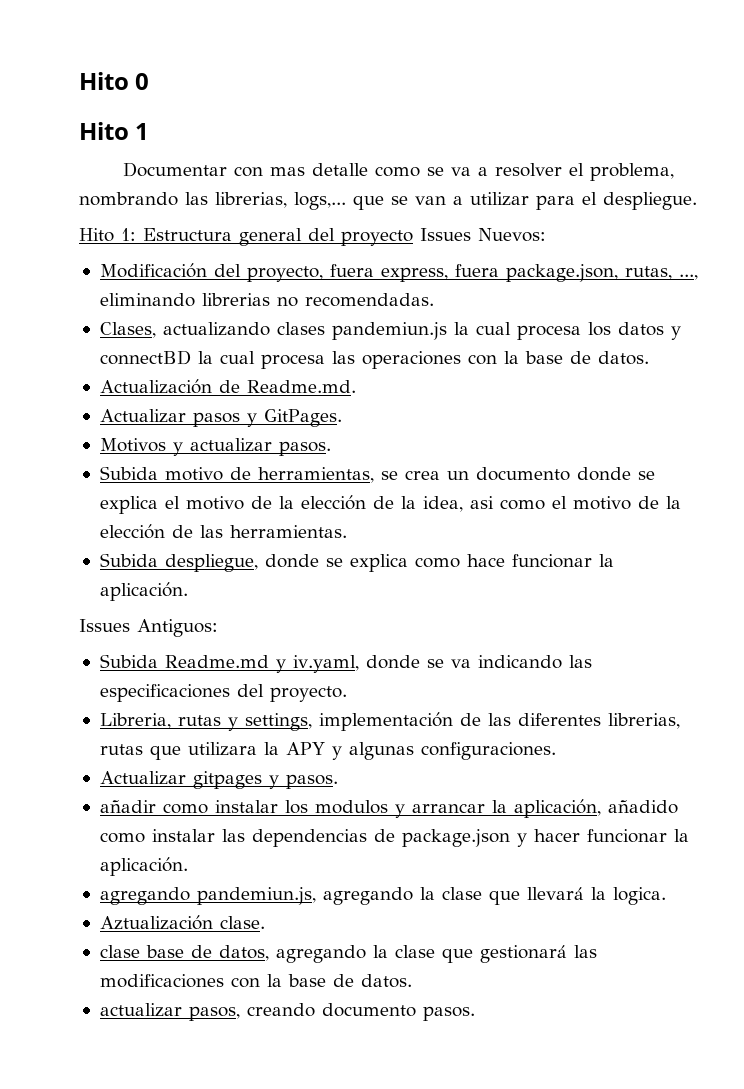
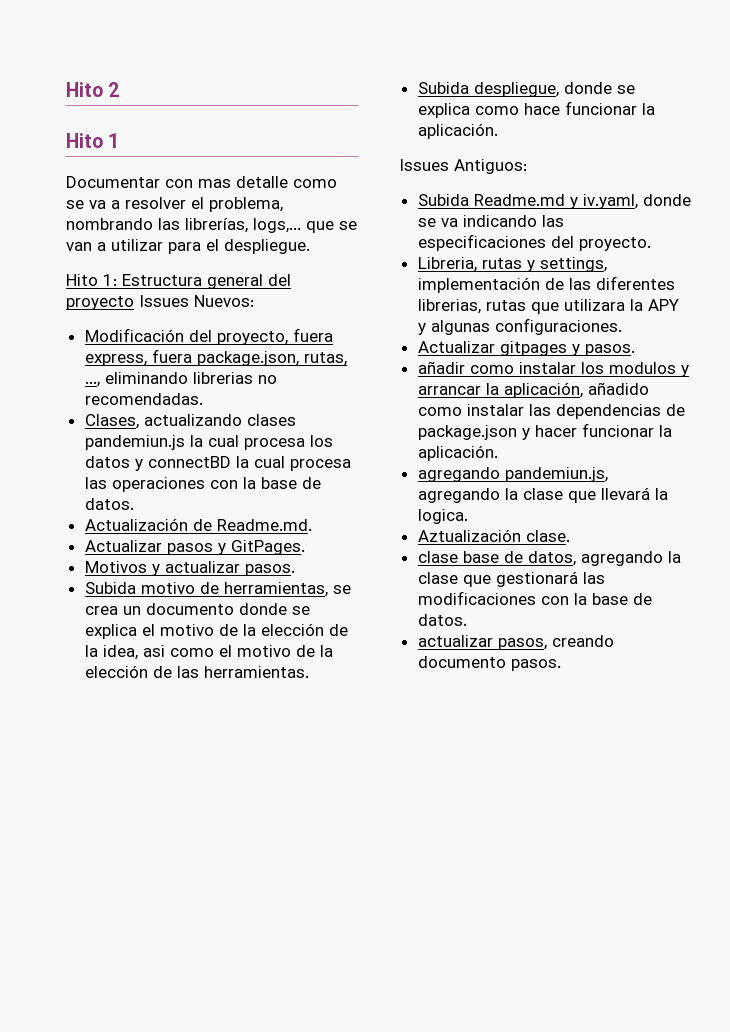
- Hito 0
+ Hito 2
- Documentar con mas detalle como se va a resolver el problema, nombrando las librerias, logs,... que se van a utilizar para el despliegue.
+ Documentar con mas detalle como se va a resolver el problema, nombrando las librerías, logs,... que se van a utilizar para el despliegue.

